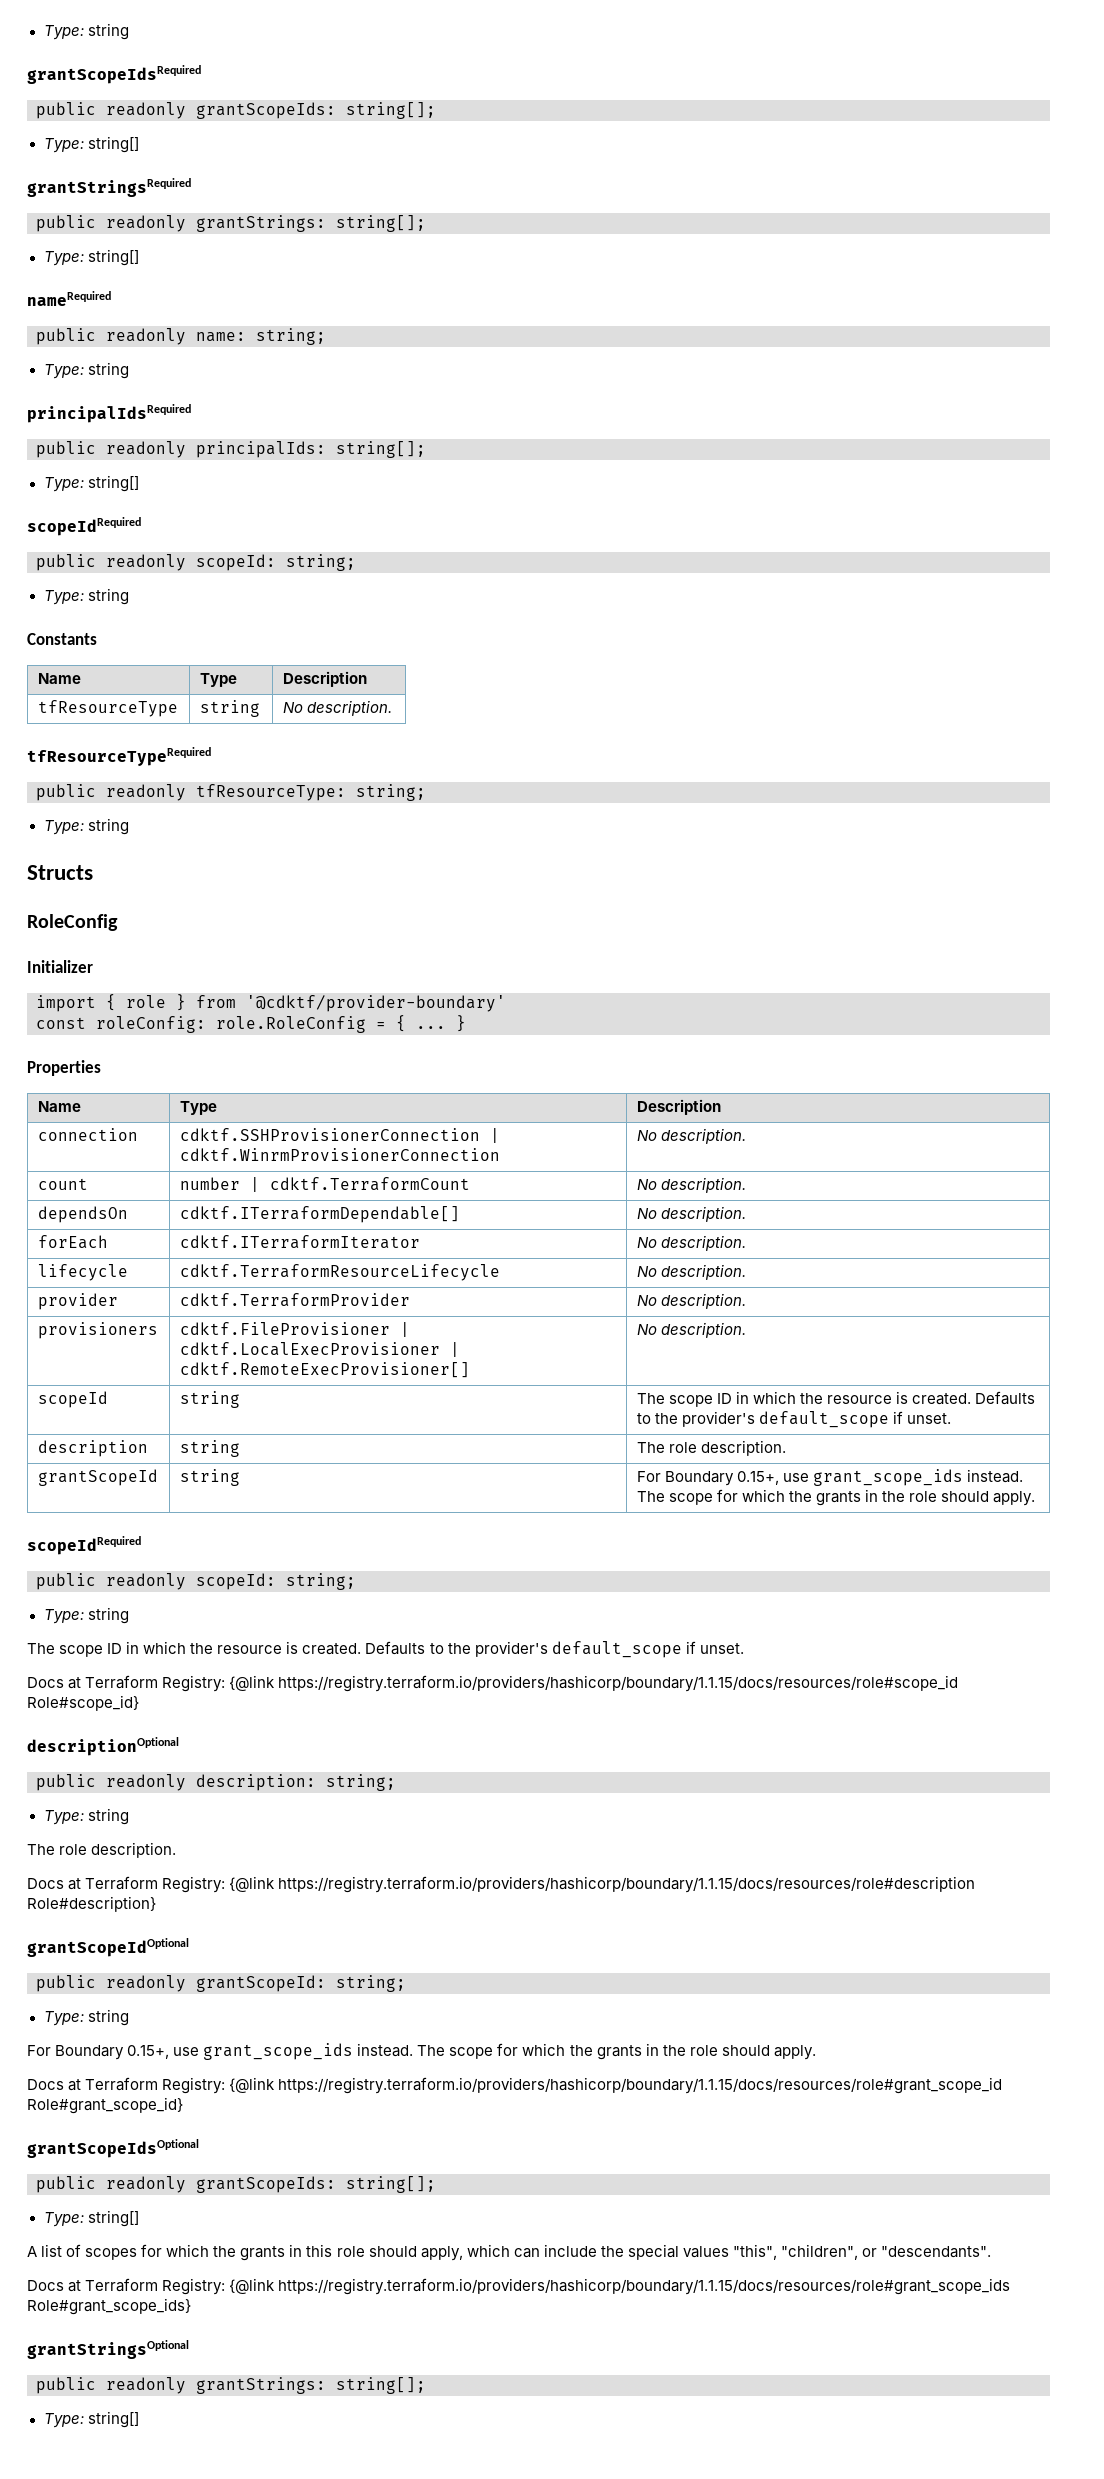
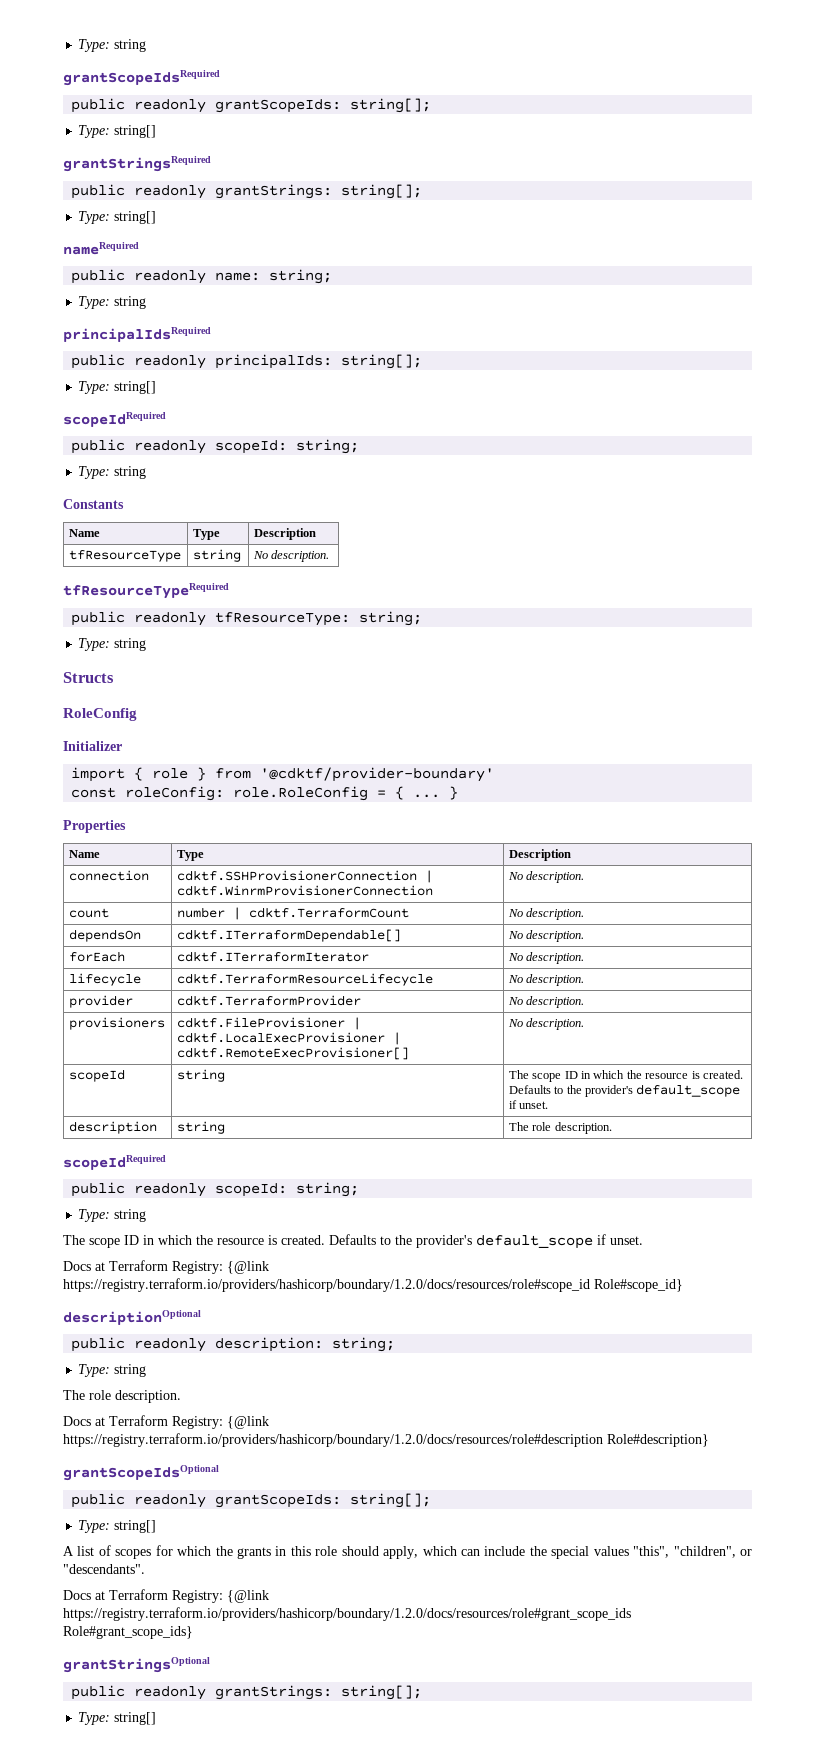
- grantScopeId | string | For Boundary 0.15+, use grant_scope_ids instead. The scope for which the grants in the role should apply.
- Docs at Terraform Registry: {@link https://registry.terraform.io/providers/hashicorp/boundary/1.1.15/docs/resources/role#scope_id Role#scope_id}
+ Docs at Terraform Registry: {@link https://registry.terraform.io/providers/hashicorp/boundary/1.2.0/docs/resources/role#scope_id Role#scope_id}
- Docs at Terraform Registry: {@link https://registry.terraform.io/providers/hashicorp/boundary/1.1.15/docs/resources/role#description Role#description}
+ Docs at Terraform Registry: {@link https://registry.terraform.io/providers/hashicorp/boundary/1.2.0/docs/resources/role#description Role#description}
- grantScopeIdOptional
- public readonly grantScopeId: string;
- Type: string
- For Boundary 0.15+, use grant_scope_ids instead. The scope for which the grants in the role should apply.
- Docs at Terraform Registry: {@link https://registry.terraform.io/providers/hashicorp/boundary/1.1.15/docs/resources/role#grant_scope_id Role#grant_scope_id}
- Docs at Terraform Registry: {@link https://registry.terraform.io/providers/hashicorp/boundary/1.1.15/docs/resources/role#grant_scope_ids Role#grant_scope_ids}
+ Docs at Terraform Registry: {@link https://registry.terraform.io/providers/hashicorp/boundary/1.2.0/docs/resources/role#grant_scope_ids Role#grant_scope_ids}

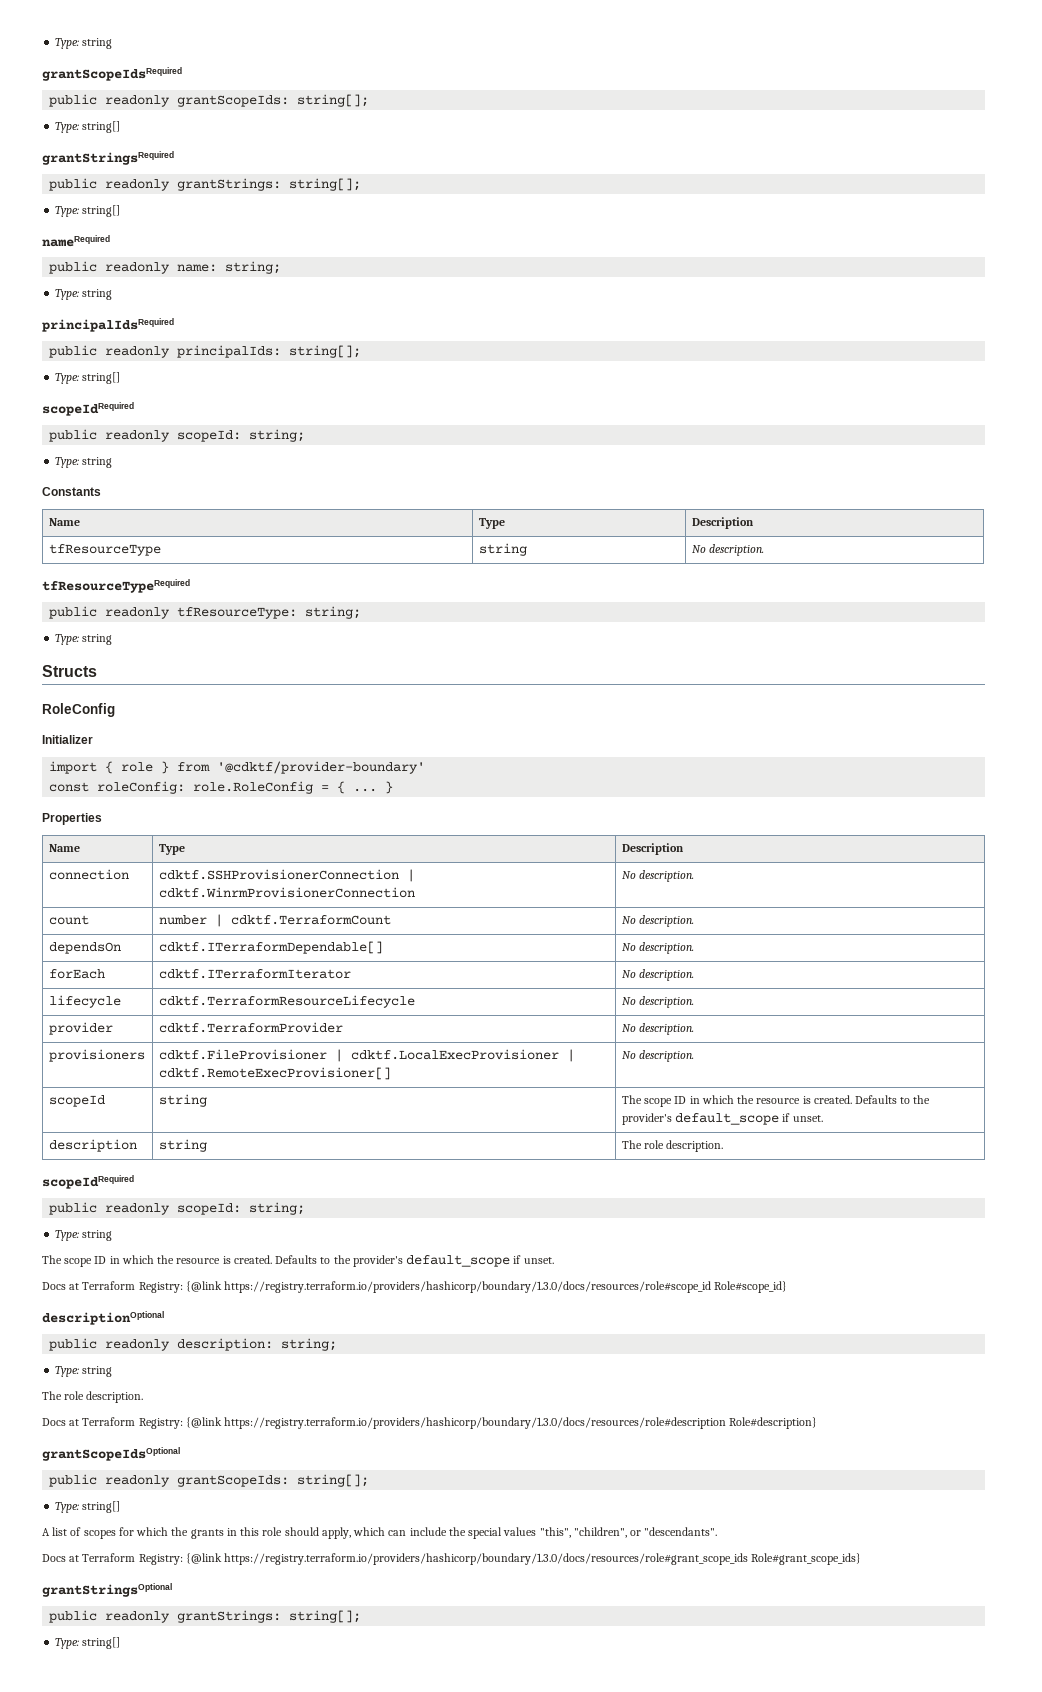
- Docs at Terraform Registry: {@link https://registry.terraform.io/providers/hashicorp/boundary/1.2.0/docs/resources/role#scope_id Role#scope_id}
+ Docs at Terraform Registry: {@link https://registry.terraform.io/providers/hashicorp/boundary/1.3.0/docs/resources/role#scope_id Role#scope_id}
- Docs at Terraform Registry: {@link https://registry.terraform.io/providers/hashicorp/boundary/1.2.0/docs/resources/role#description Role#description}
+ Docs at Terraform Registry: {@link https://registry.terraform.io/providers/hashicorp/boundary/1.3.0/docs/resources/role#description Role#description}
- Docs at Terraform Registry: {@link https://registry.terraform.io/providers/hashicorp/boundary/1.2.0/docs/resources/role#grant_scope_ids Role#grant_scope_ids}
+ Docs at Terraform Registry: {@link https://registry.terraform.io/providers/hashicorp/boundary/1.3.0/docs/resources/role#grant_scope_ids Role#grant_scope_ids}

